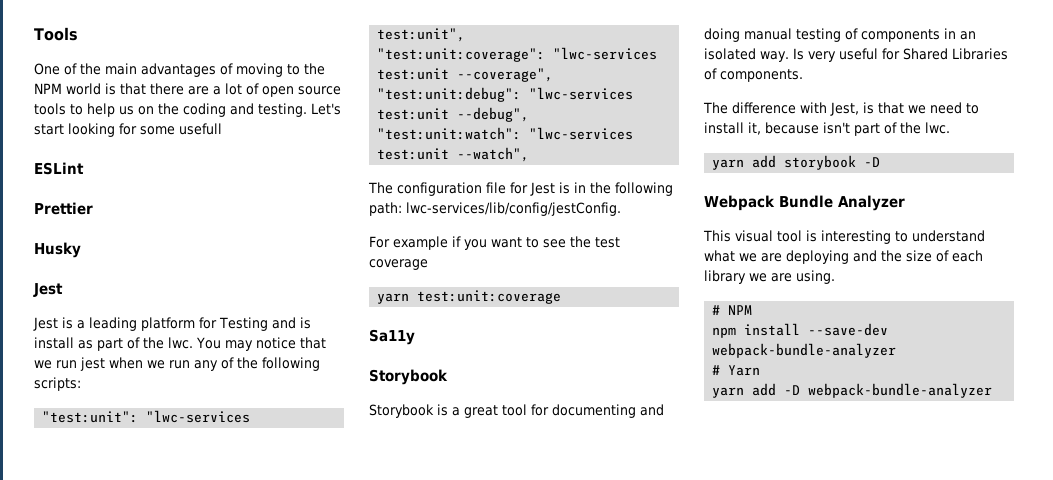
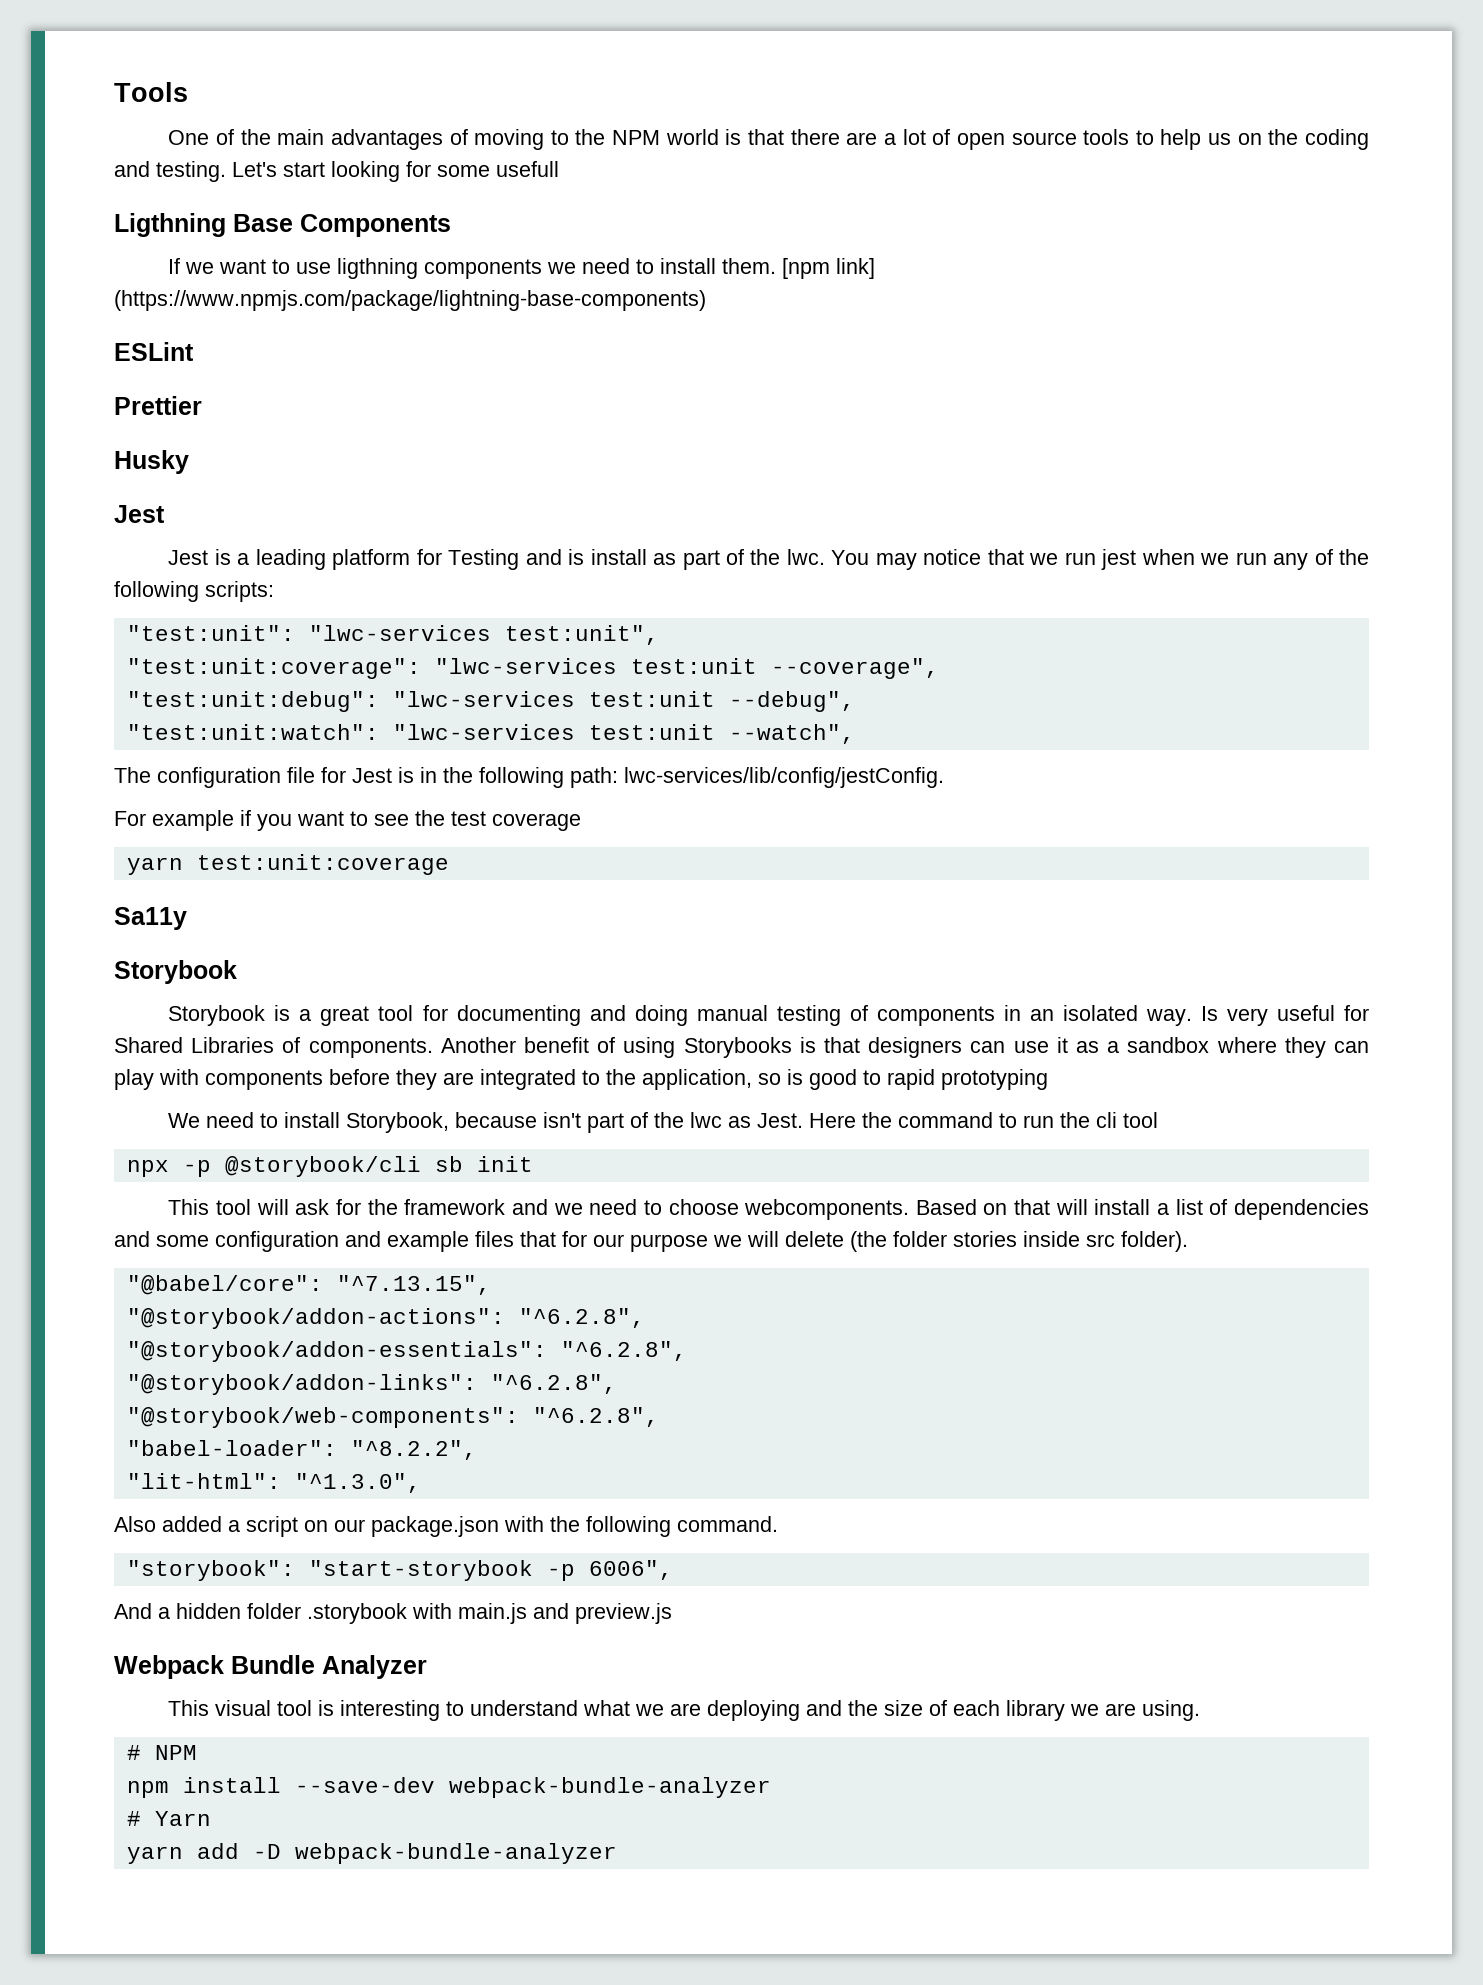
+ Ligthning Base Components
+ If we want to use ligthning components we need to install them. [npm link] (https://www.npmjs.com/package/lightning-base-components)
- Is very useful for Shared Libraries of components.
- The difference with Jest, is that we need to install it, because isn't part of the lwc.
- yarn add storybook -D
+ Is very useful for Shared Libraries of components. Another benefit of using Storybooks is that designers can use it as a sandbox where they can play with components before they are integrated to the application, so is good to rapid prototyping
+ We need to install Storybook, because isn't part of the lwc as Jest. Here the command to run the cli tool
+ npx -p @storybook/cli sb init
+ This tool will ask for the framework and we need to choose webcomponents. Based on that will install a list of dependencies and some configuration and example files that for our purpose we will delete (the folder stories inside src folder).
+ "@babel/core": "^7.13.15",
+ "@storybook/addon-actions": "^6.2.8",
+ "@storybook/addon-essentials": "^6.2.8",
+ "@storybook/addon-links": "^6.2.8",
+ "@storybook/web-components": "^6.2.8",
+ "babel-loader": "^8.2.2",
+ "lit-html": "^1.3.0",
+ Also added a script on our package.json with the following command.
+ "storybook": "start-storybook -p 6006",
+ And a hidden folder .storybook with main.js and preview.js

